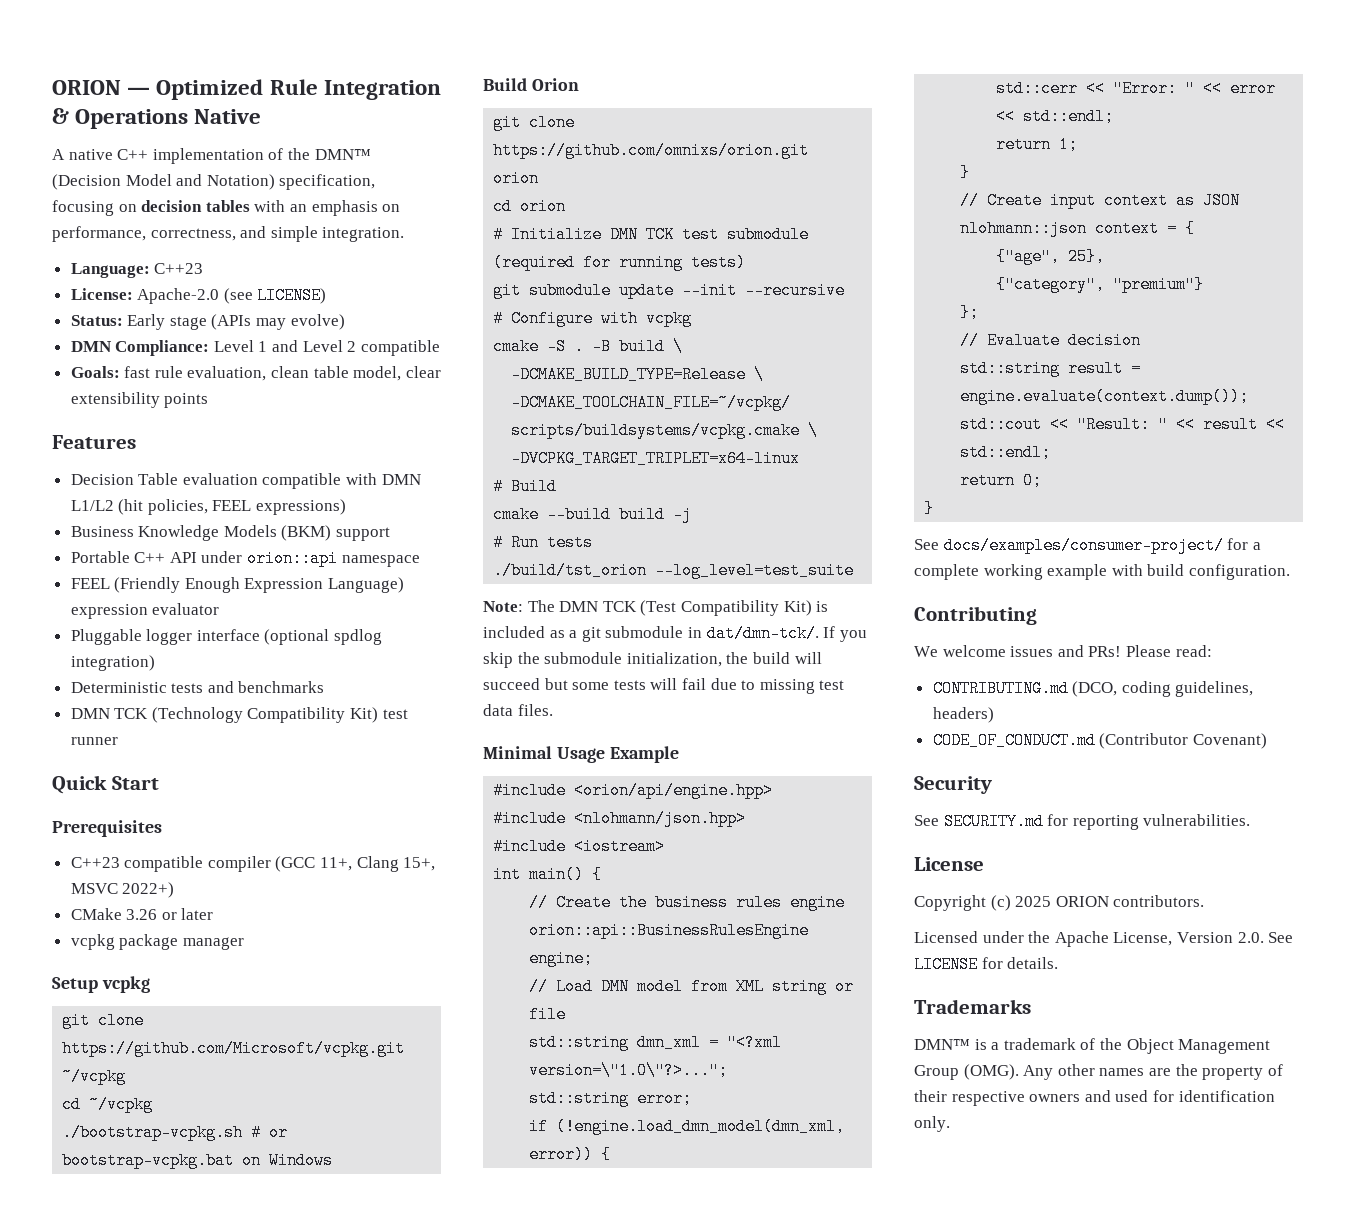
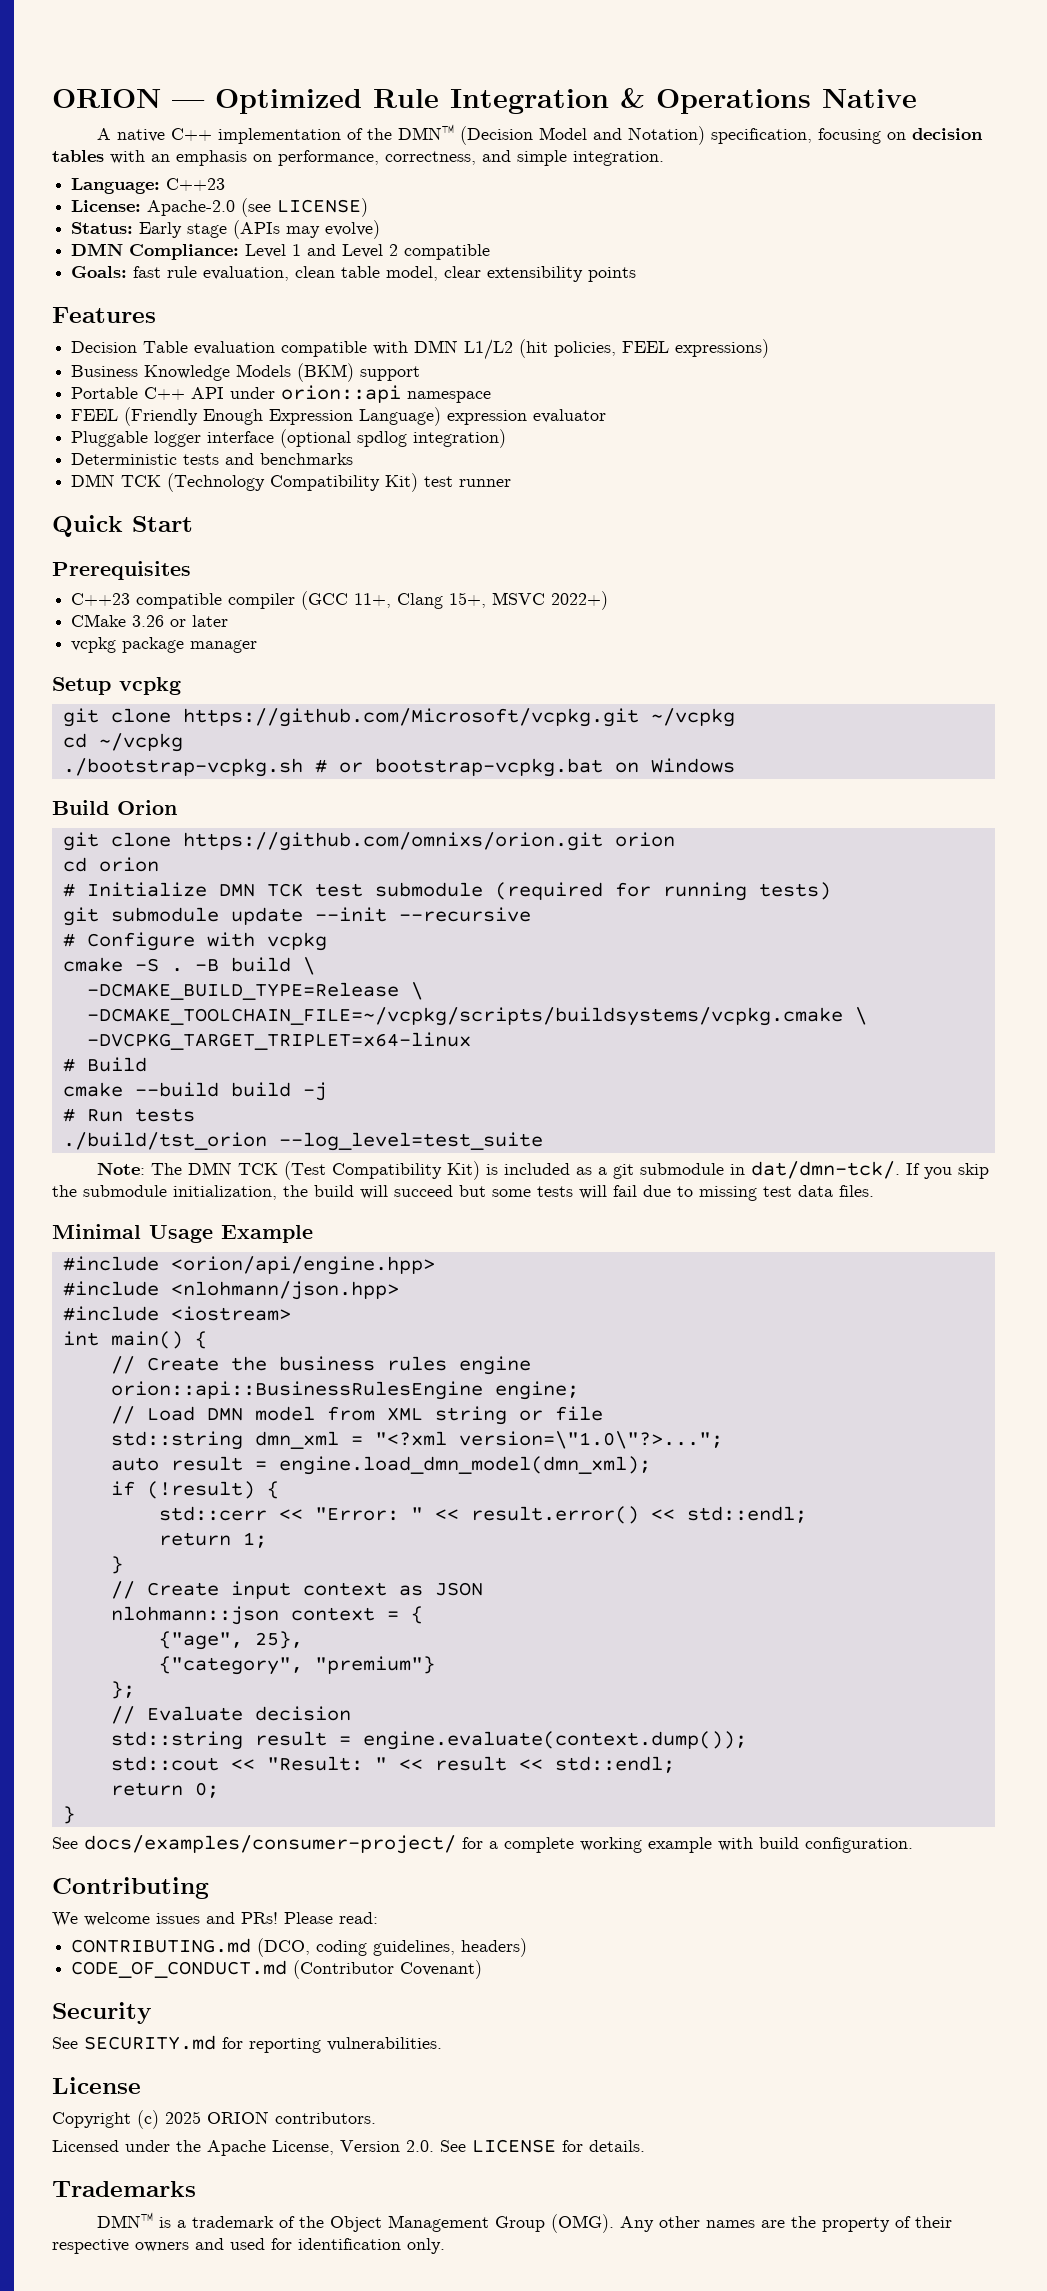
- std::string error;
+ auto result = engine.load_dmn_model(dmn_xml);
- if (!engine.load_dmn_model(dmn_xml, error)) {
+ if (!result) {
- std::cerr << "Error: " << error << std::endl;
+ std::cerr << "Error: " << result.error() << std::endl;

